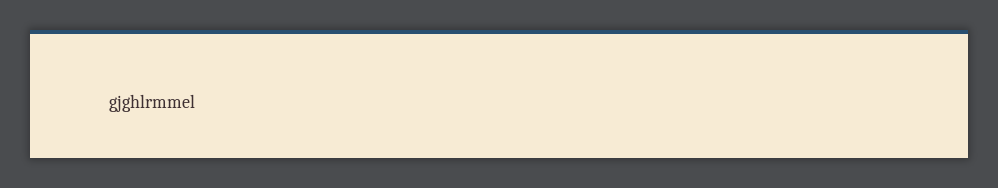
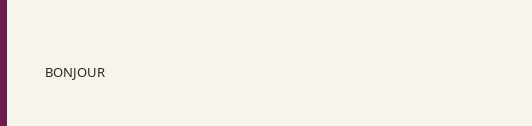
- gjghlrmmel
+ BONJOUR

